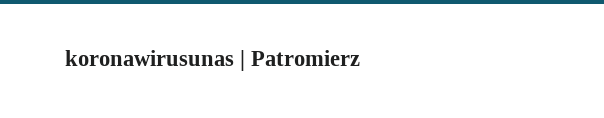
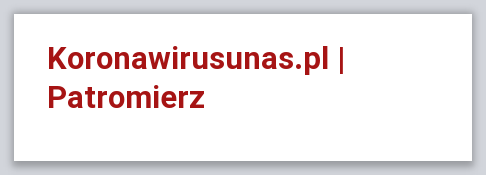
- koronawirusunas | Patromierz
+ Koronawirusunas.pl | Patromierz

